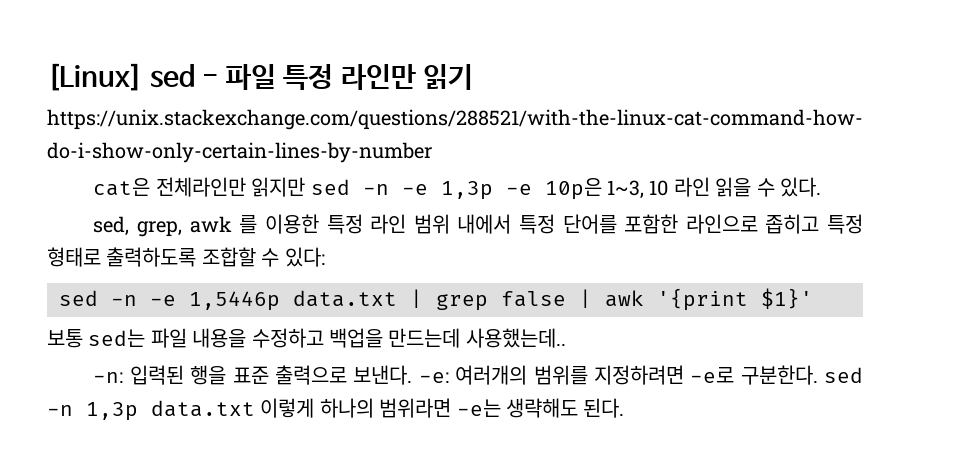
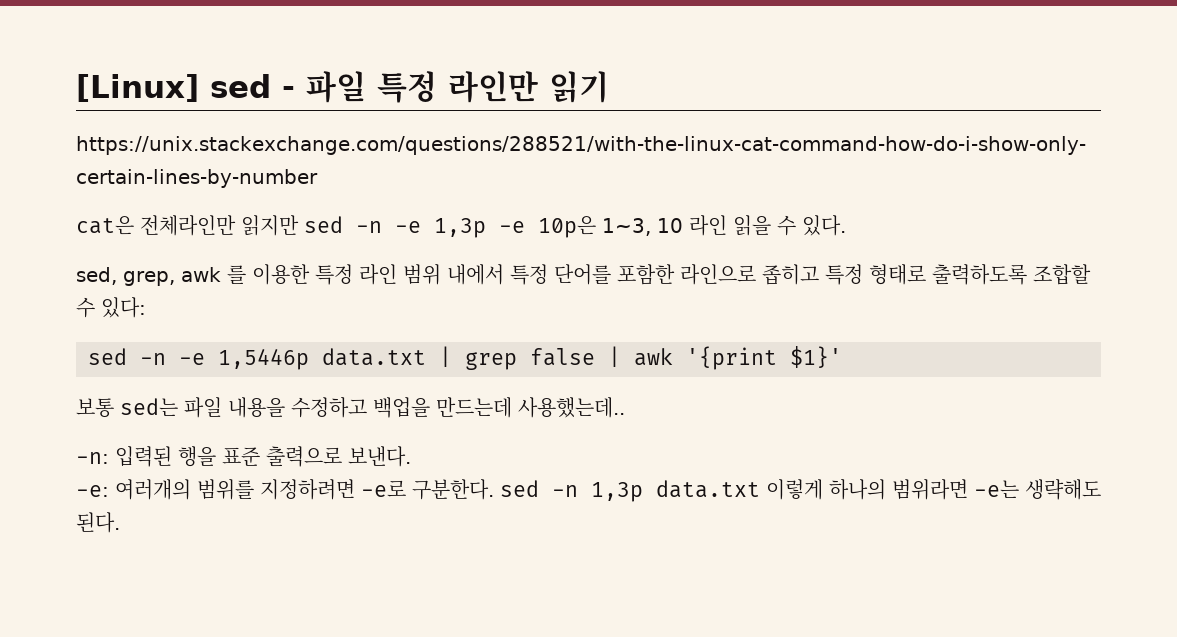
- -n: 입력된 행을 표준 출력으로 보낸다. -e: 여러개의 범위를 지정하려면 -e로 구분한다. sed -n 1,3p data.txt 이렇게 하나의 범위라면 -e는 생략해도 된다.
+ -n: 입력된 행을 표준 출력으로 보낸다.
+ -e: 여러개의 범위를 지정하려면 -e로 구분한다. sed -n 1,3p data.txt 이렇게 하나의 범위라면 -e는 생략해도 된다.

